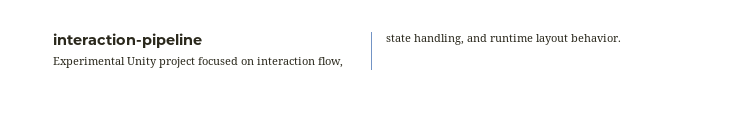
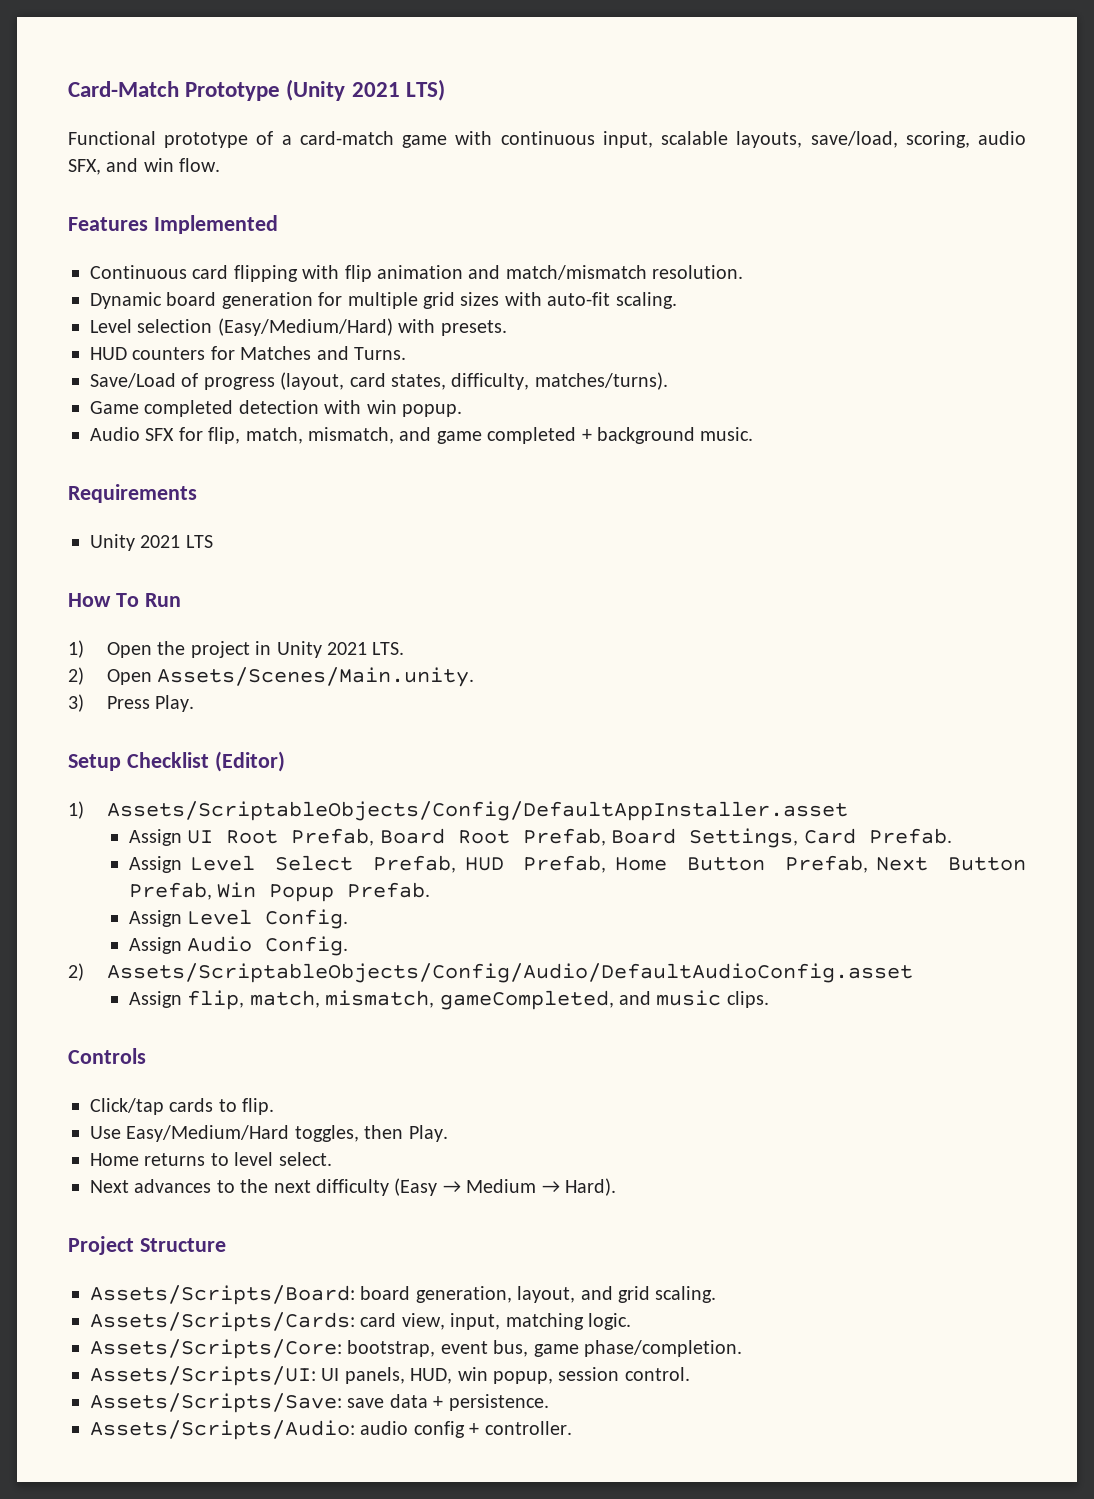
- interaction-pipeline
- Experimental Unity project focused on interaction flow, state handling, and runtime layout behavior.
+ Card-Match Prototype (Unity 2021 LTS)
+ Functional prototype of a card-match game with continuous input, scalable layouts, save/load, scoring, audio SFX, and win flow.
+ Features Implemented
+ Continuous card flipping with flip animation and match/mismatch resolution.
+ Dynamic board generation for multiple grid sizes with auto-fit scaling.
+ Level selection (Easy/Medium/Hard) with presets.
+ HUD counters for Matches and Turns.
+ Save/Load of progress (layout, card states, difficulty, matches/turns).
+ Game completed detection with win popup.
+ Audio SFX for flip, match, mismatch, and game completed + background music.
+ Requirements
+ Unity 2021 LTS
+ How To Run
+ 1) Open the project in Unity 2021 LTS.
+ 2) Open Assets/Scenes/Main.unity.
+ 3) Press Play.
+ Setup Checklist (Editor)
+ 1) Assets/ScriptableObjects/Config/DefaultAppInstaller.asset
+ Assign UI Root Prefab, Board Root Prefab, Board Settings, Card Prefab.
+ Assign Level Select Prefab, HUD Prefab, Home Button Prefab, Next Button Prefab, Win Popup Prefab.
+ Assign Level Config.
+ Assign Audio Config.
+ 2) Assets/ScriptableObjects/Config/Audio/DefaultAudioConfig.asset
+ Assign flip, match, mismatch, gameCompleted, and music clips.
+ Controls
+ Click/tap cards to flip.
+ Use Easy/Medium/Hard toggles, then Play.
+ Home returns to level select.
+ Next advances to the next difficulty (Easy → Medium → Hard).
+ Project Structure
+ Assets/Scripts/Board: board generation, layout, and grid scaling.
+ Assets/Scripts/Cards: card view, input, matching logic.
+ Assets/Scripts/Core: bootstrap, event bus, game phase/completion.
+ Assets/Scripts/UI: UI panels, HUD, win popup, session control.
+ Assets/Scripts/Save: save data + persistence.
+ Assets/Scripts/Audio: audio config + controller.

